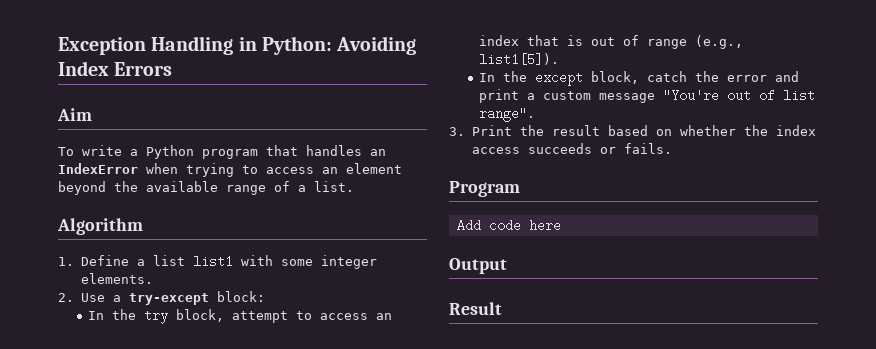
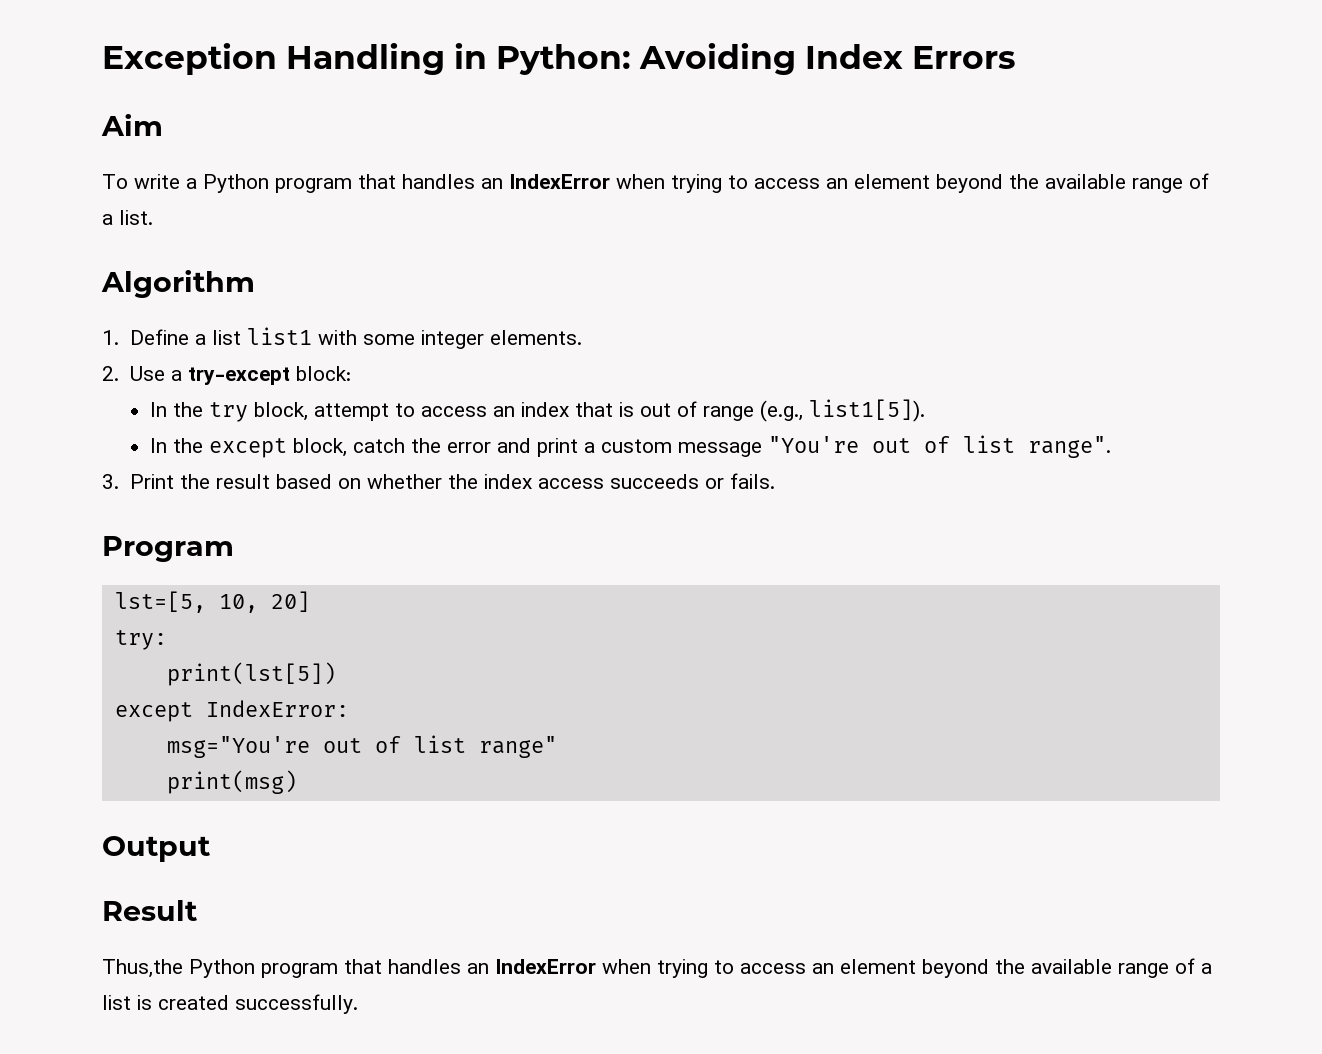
- Add code here
+ lst=[5, 10, 20]
+ try:
+ print(lst[5])
+ except IndexError:
+ msg="You're out of list range"
+ print(msg)
  Output
  Result
+ Thus,the Python program that handles an IndexError when trying to access an element beyond the available range of a list is created successfully.

